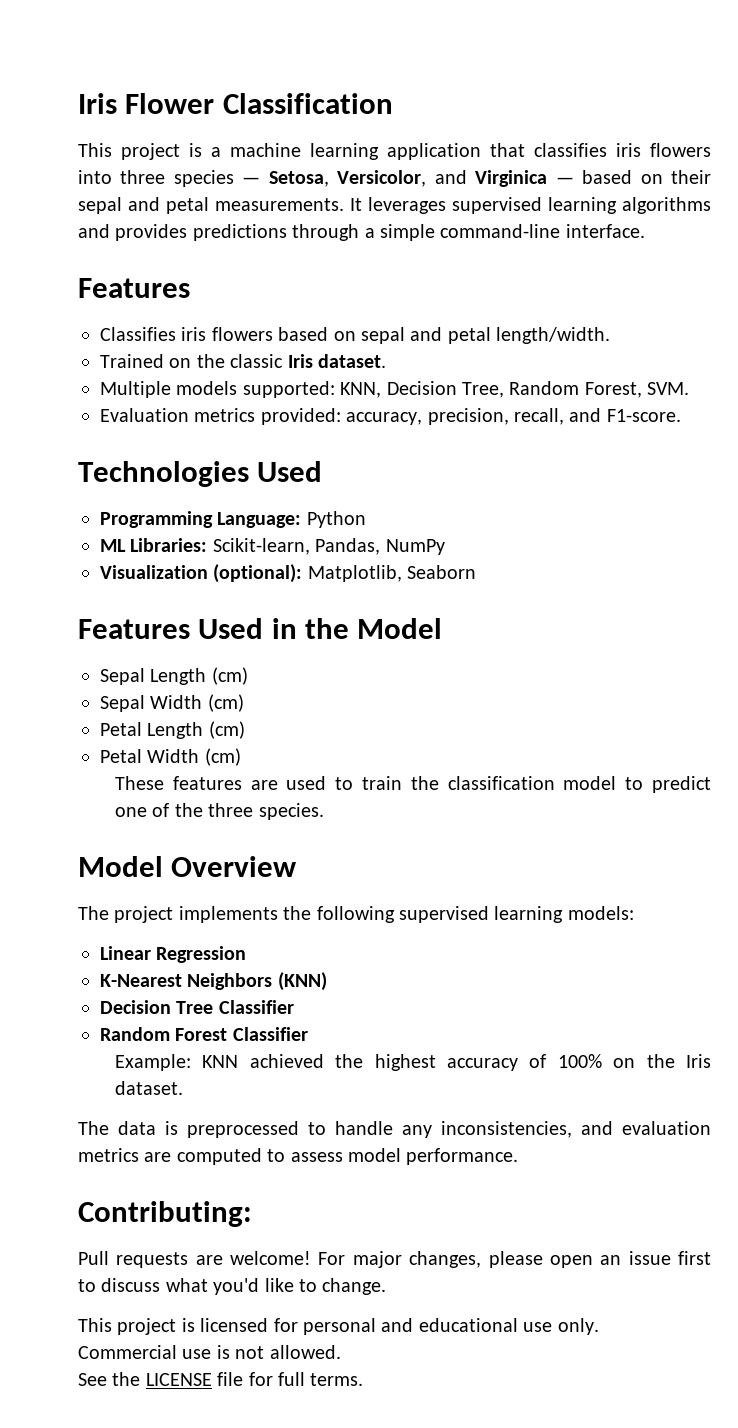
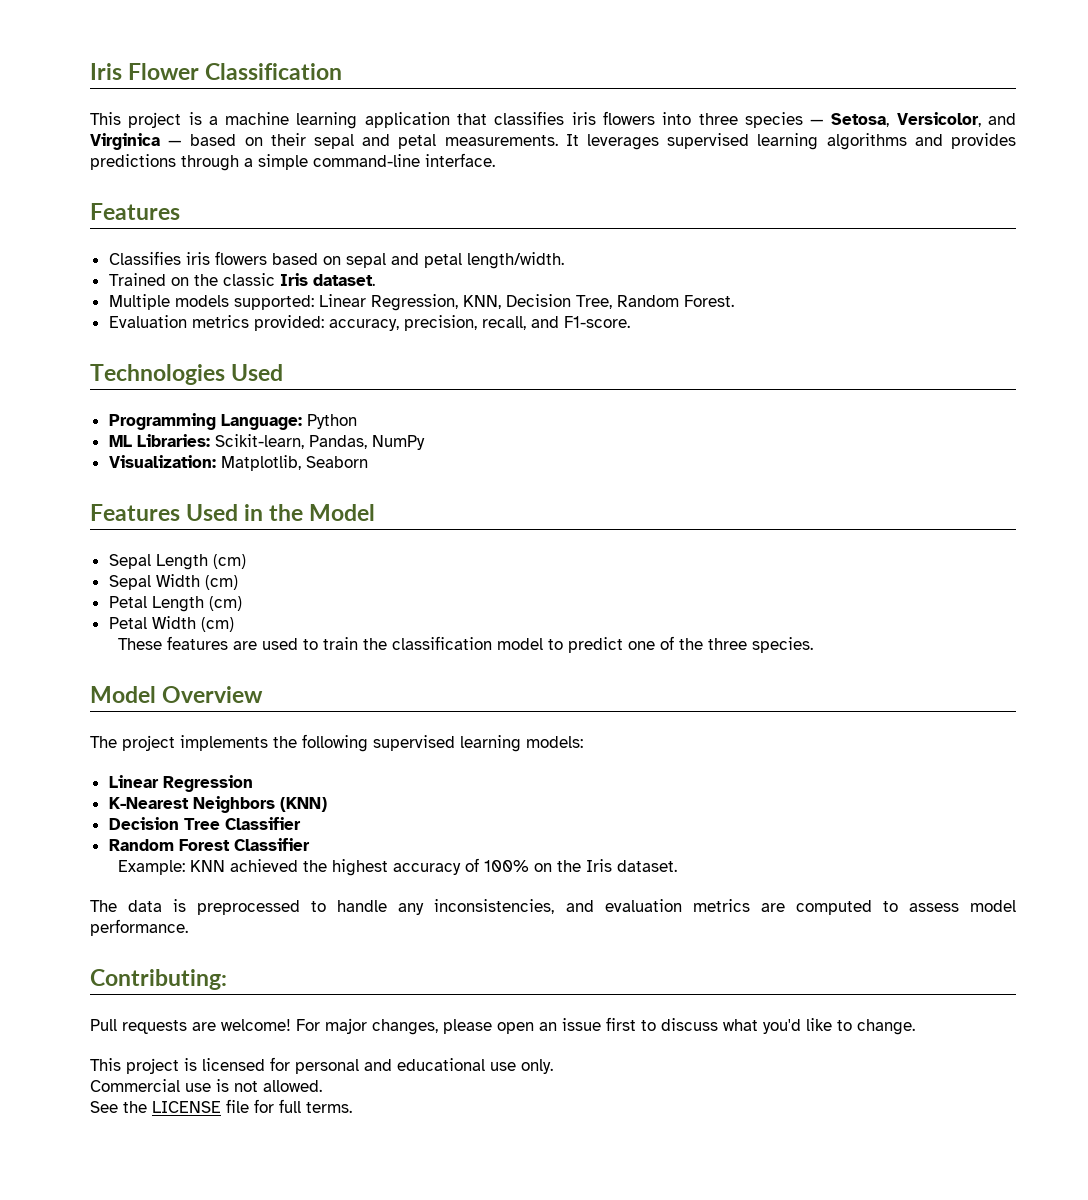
- Multiple models supported: KNN, Decision Tree, Random Forest, SVM.
+ Multiple models supported: Linear Regression, KNN, Decision Tree, Random Forest.
- Visualization (optional): Matplotlib, Seaborn
+ Visualization: Matplotlib, Seaborn

